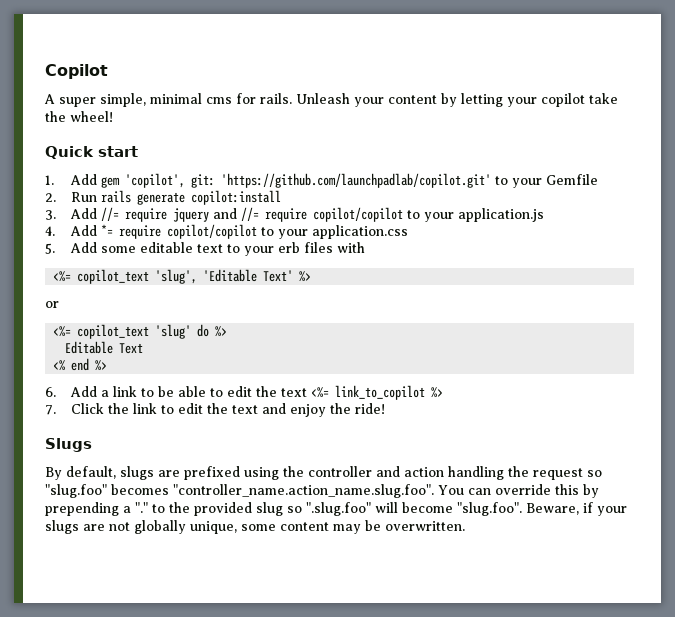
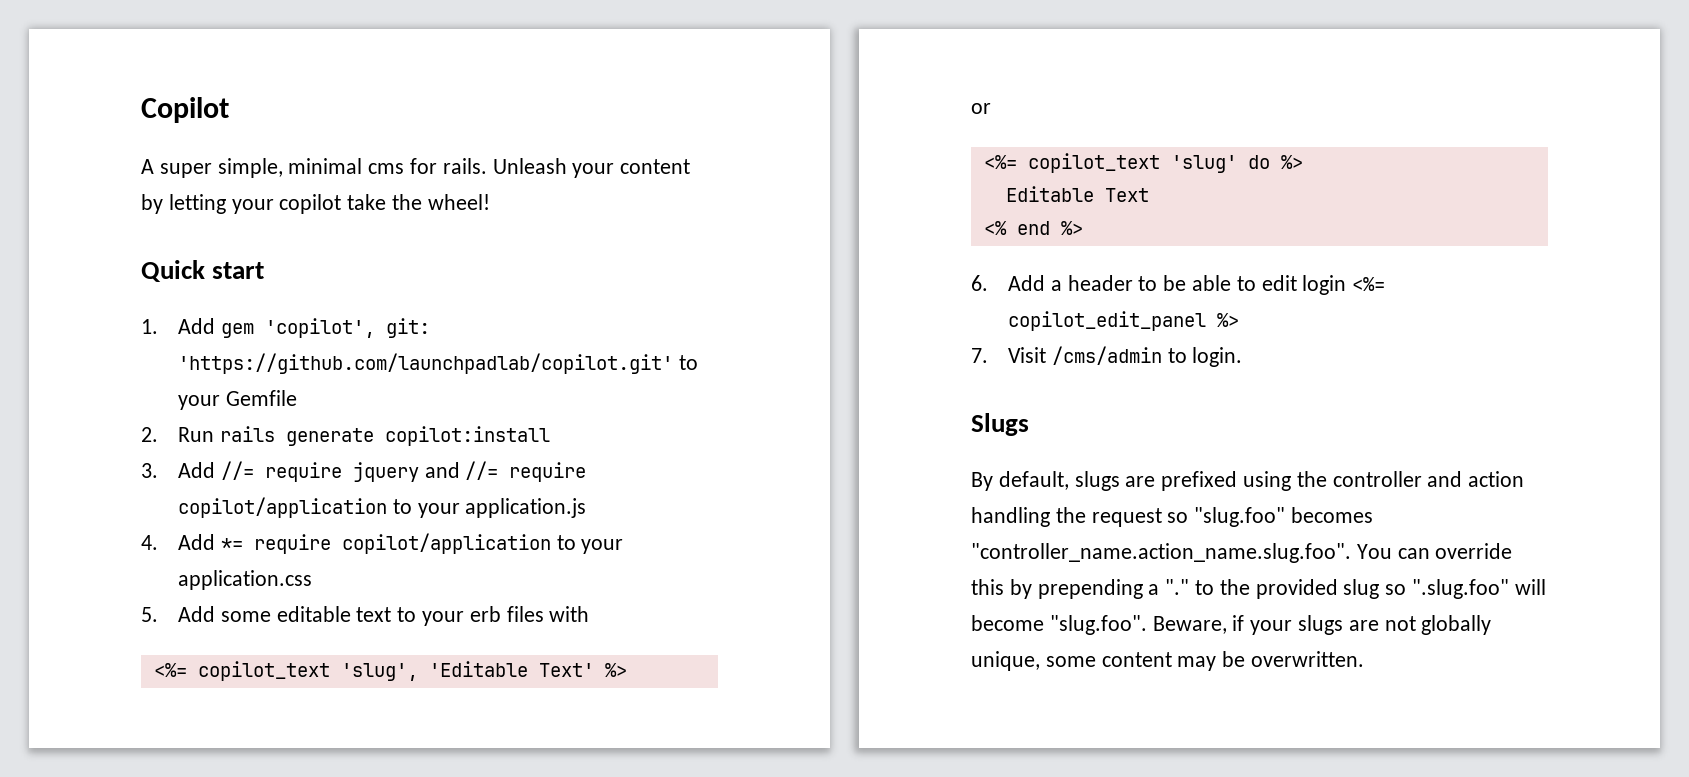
- 3. Add //= require jquery and //= require copilot/copilot to your application.js
+ 3. Add //= require jquery and //= require copilot/application to your application.js
- 4. Add *= require copilot/copilot to your application.css
+ 4. Add *= require copilot/application to your application.css
- 6. Add a link to be able to edit the text <%= link_to_copilot %>
- 7. Click the link to edit the text and enjoy the ride!
+ 6. Add a header to be able to edit login <%= copilot_edit_panel %>
+ 7. Visit /cms/admin to login.

